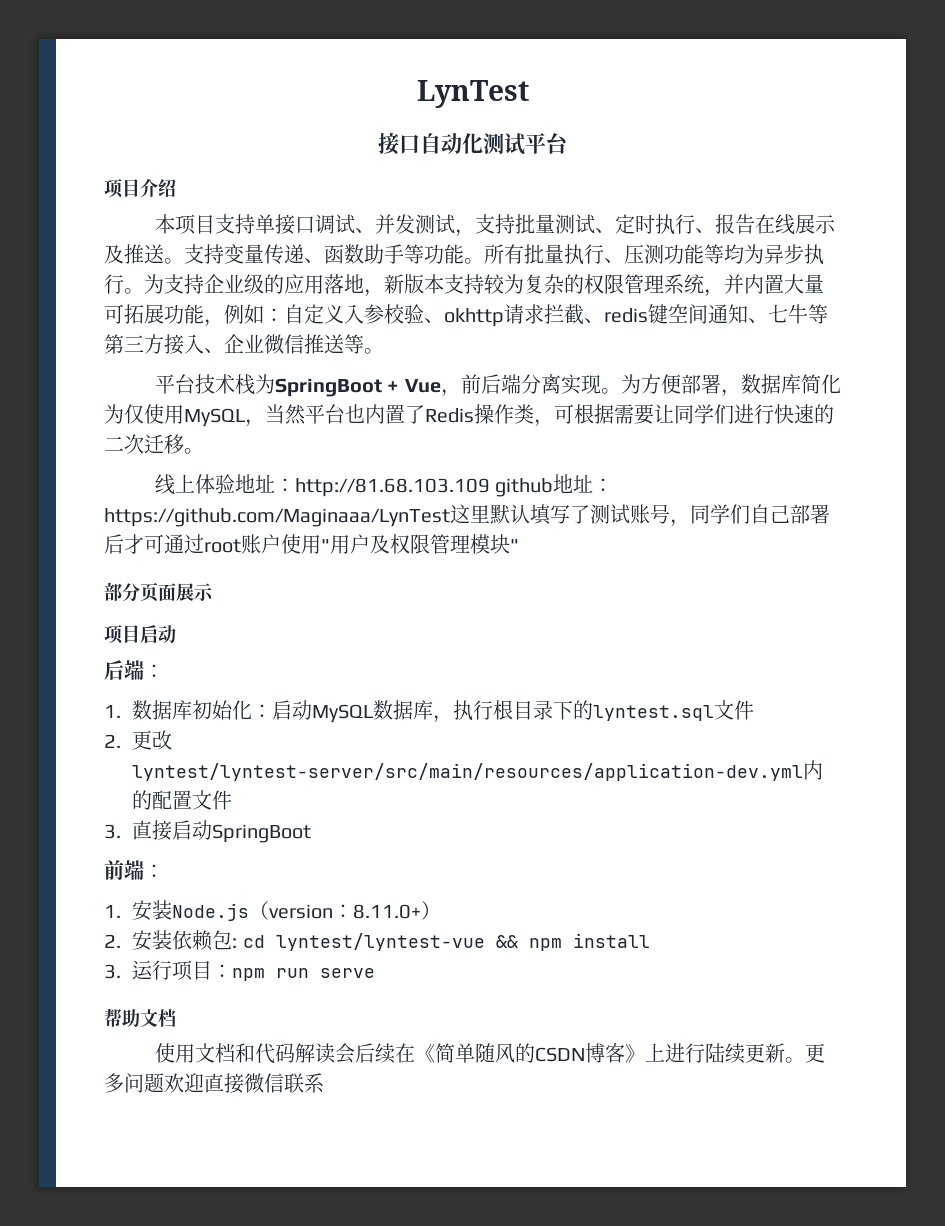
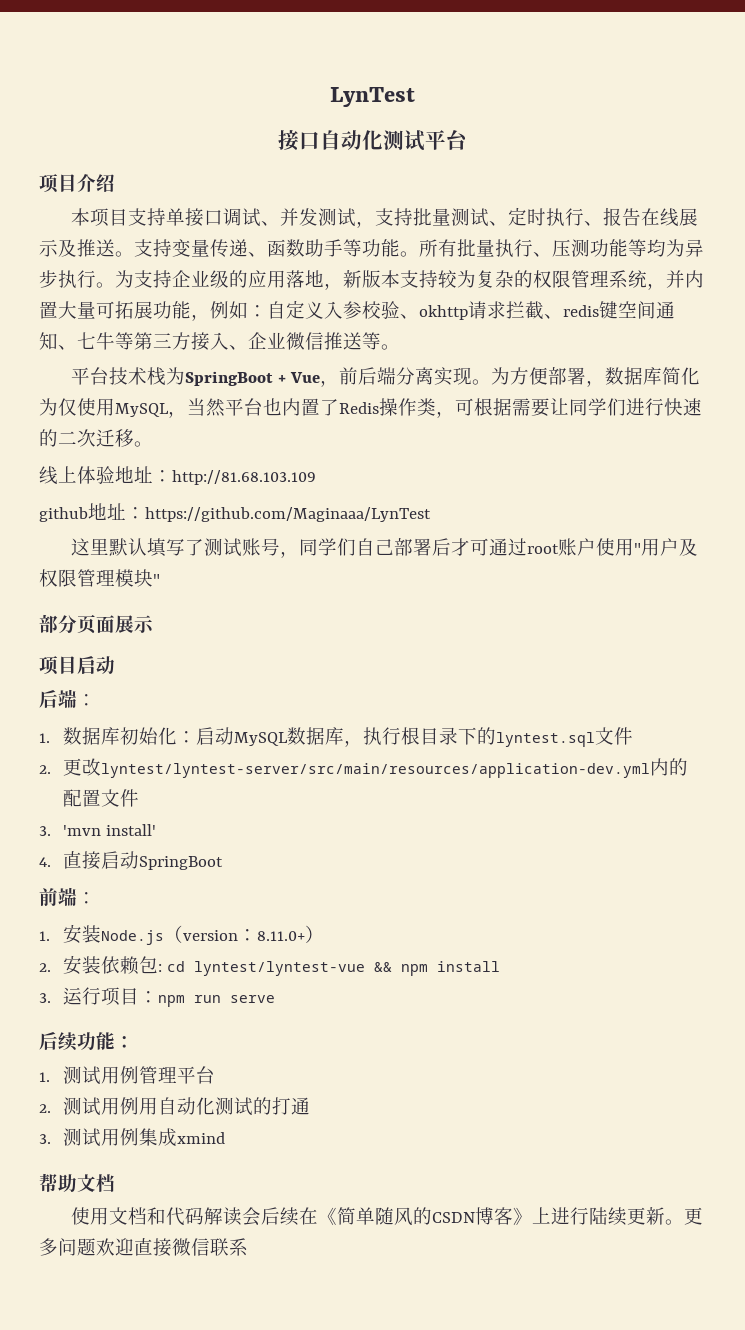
- 线上体验地址：http://81.68.103.109 github地址：https://github.com/Maginaaa/LynTest这里默认填写了测试账号，同学们自己部署后才可通过root账户使用"用户及权限管理模块"
+ 线上体验地址：http://81.68.103.109
+ github地址：https://github.com/Maginaaa/LynTest
+ 这里默认填写了测试账号，同学们自己部署后才可通过root账户使用"用户及权限管理模块"
- 3.直接启动SpringBoot
+ 3. 'mvn install'
+ 4.直接启动SpringBoot
+ 后续功能：
+ 1.测试用例管理平台
+ 2.测试用例用自动化测试的打通
+ 3.测试用例集成xmind

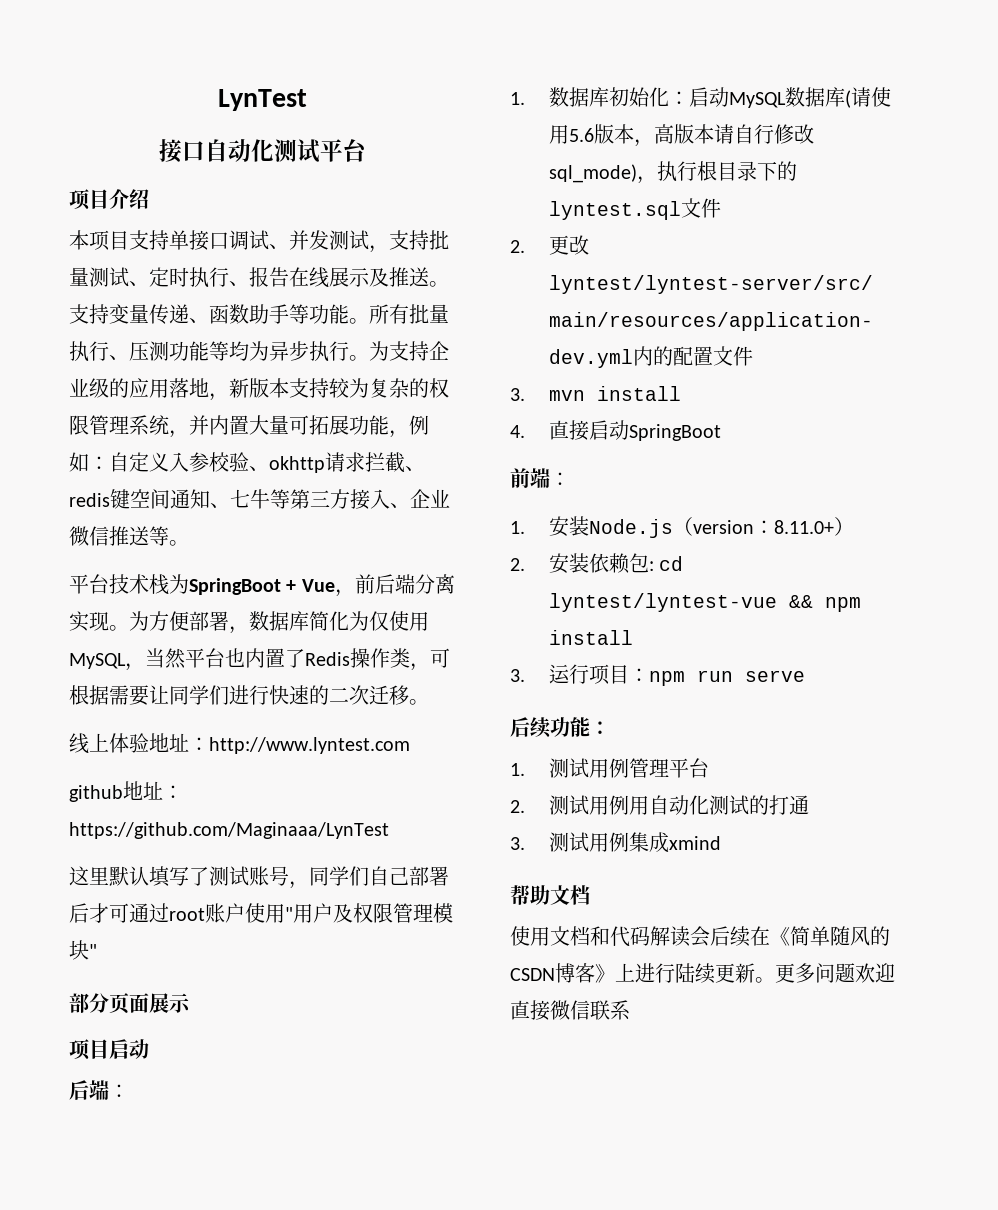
- 线上体验地址：http://81.68.103.109
+ 线上体验地址：http://www.lyntest.com
- 1.数据库初始化：启动MySQL数据库，执行根目录下的lyntest.sql文件
+ 1.数据库初始化：启动MySQL数据库(请使用5.6版本，高版本请自行修改sql_mode)，执行根目录下的lyntest.sql文件
- 3. 'mvn install'
+ 3. mvn install

